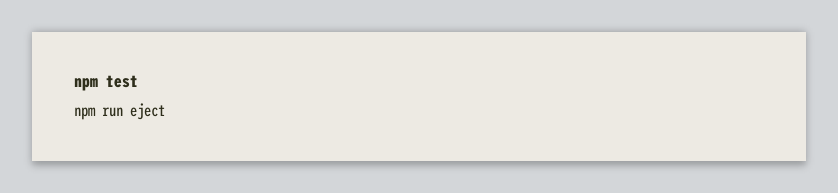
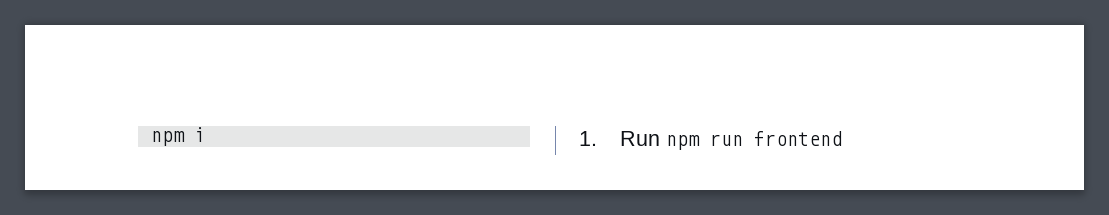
- npm test
- npm run eject
+ npm i
+ 1. Run npm run frontend

